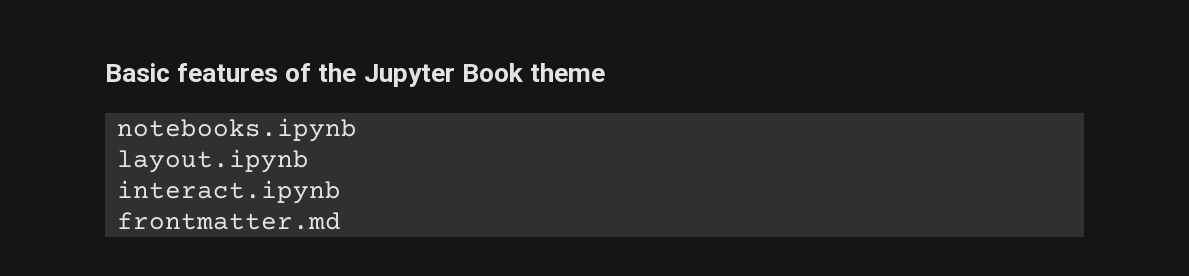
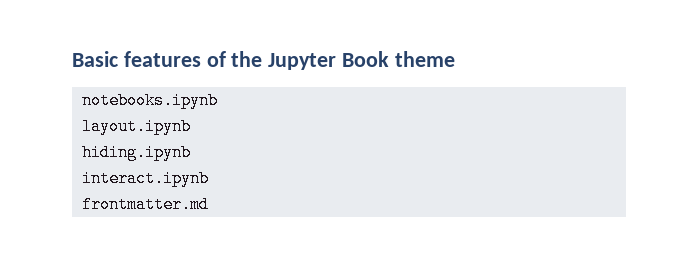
+ hiding.ipynb

